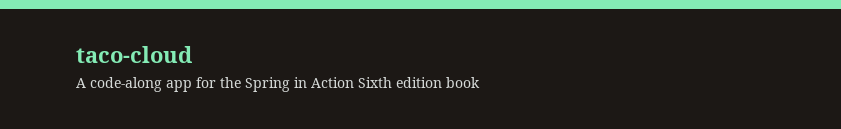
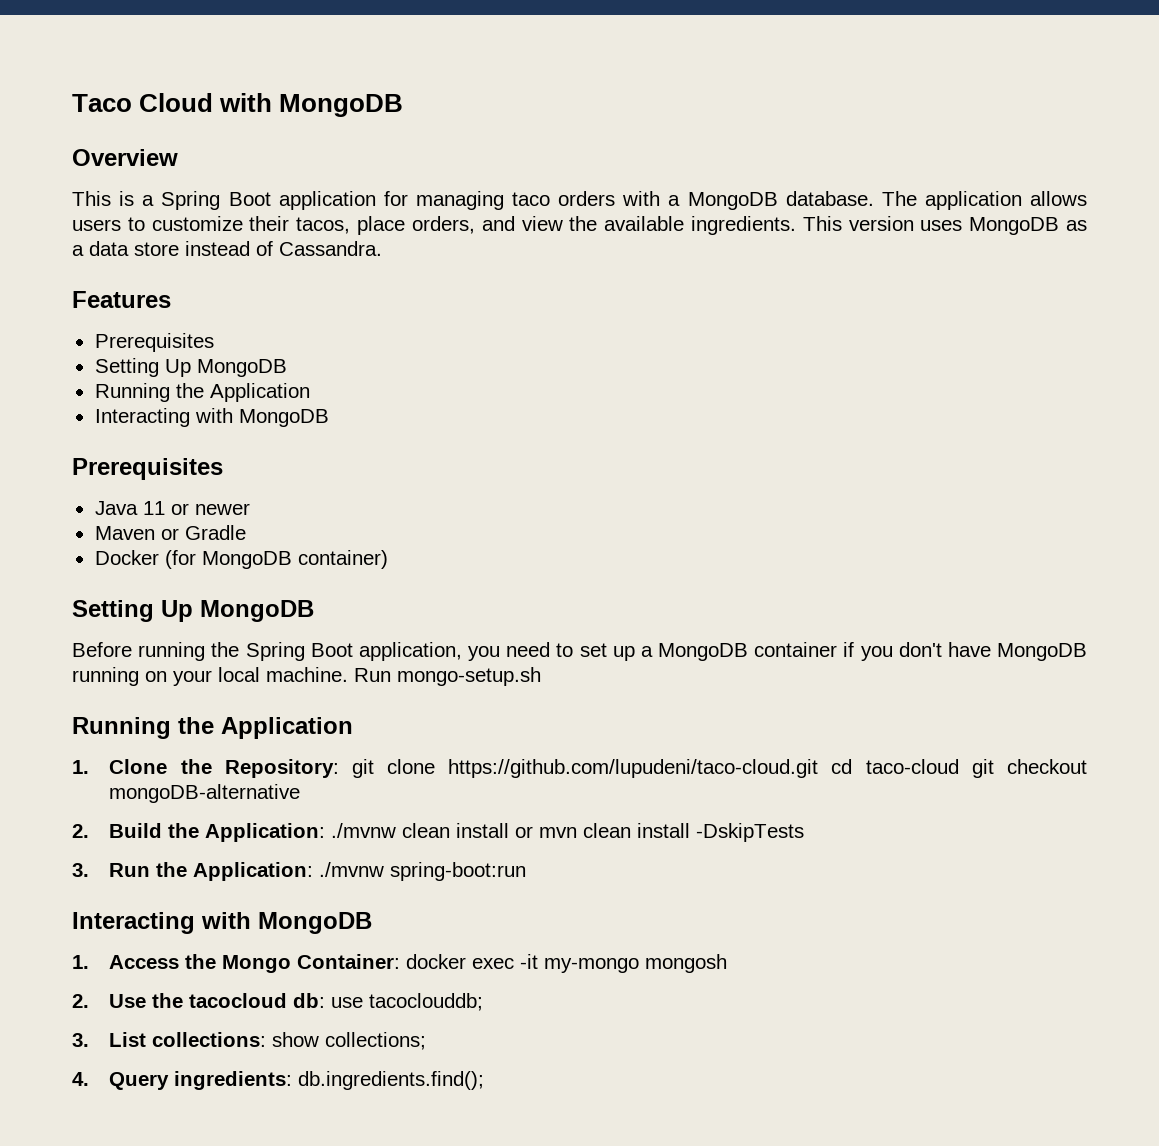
- taco-cloud
- A code-along app for the Spring in Action Sixth edition book
+ Taco Cloud with MongoDB
+ Overview
+ This is a Spring Boot application for managing taco orders with a MongoDB database. The application allows users to customize their tacos, place orders, and view the available ingredients. This version uses MongoDB as a data store instead of Cassandra.
+ Features
+ Prerequisites
+ Setting Up MongoDB
+ Running the Application
+ Interacting with MongoDB
+ Prerequisites
+ Java 11 or newer
+ Maven or Gradle
+ Docker (for MongoDB container)
+ Setting Up MongoDB
+ Before running the Spring Boot application, you need to set up a MongoDB container if you don't have MongoDB running on your local machine. Run mongo-setup.sh
+ Running the Application
+ 1. Clone the Repository: git clone https://github.com/lupudeni/taco-cloud.git cd taco-cloud git checkout mongoDB-alternative
+ 2. Build the Application: ./mvnw clean install or mvn clean install -DskipTests
+ 3. Run the Application: ./mvnw spring-boot:run
+ Interacting with MongoDB
+ 1. Access the Mongo Container: docker exec -it my-mongo mongosh
+ 2. Use the tacocloud db: use tacoclouddb;
+ 3. List collections: show collections;
+ 4. Query ingredients: db.ingredients.find();

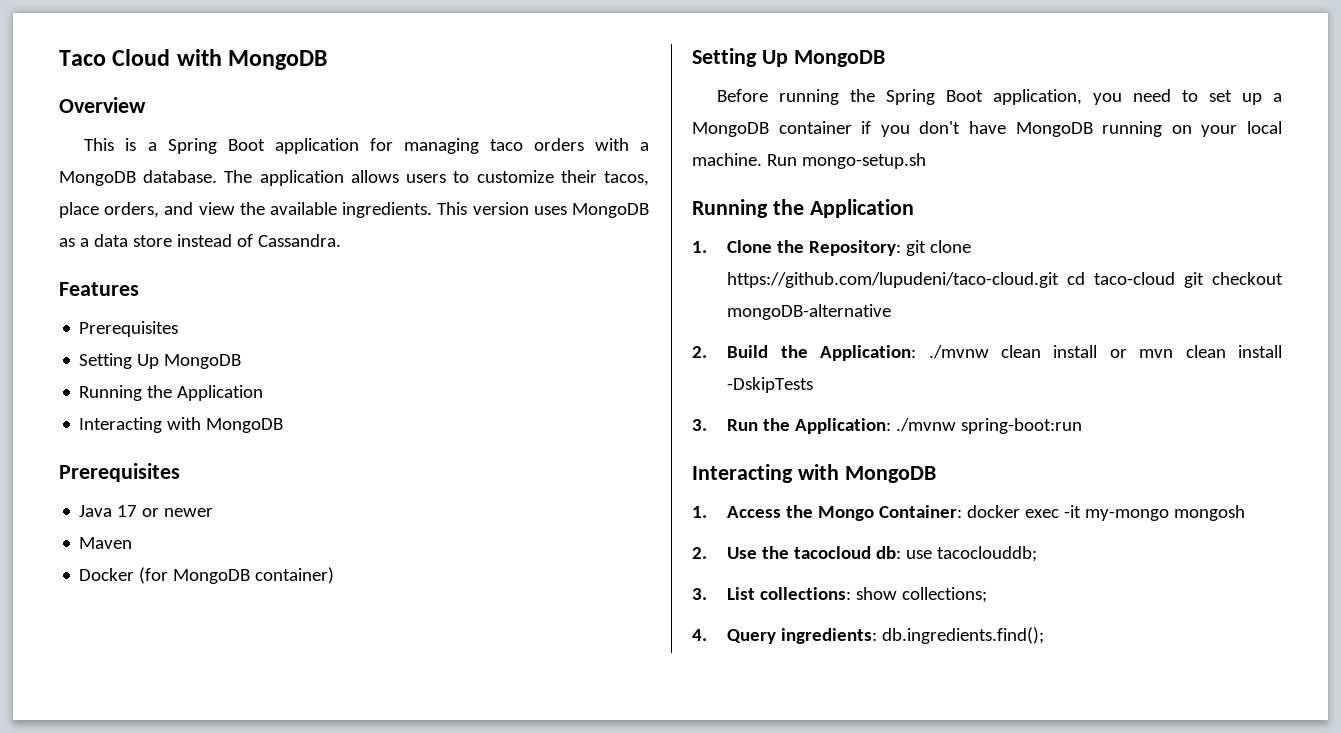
- Java 11 or newer
+ Java 17 or newer
- Maven or Gradle
+ Maven

